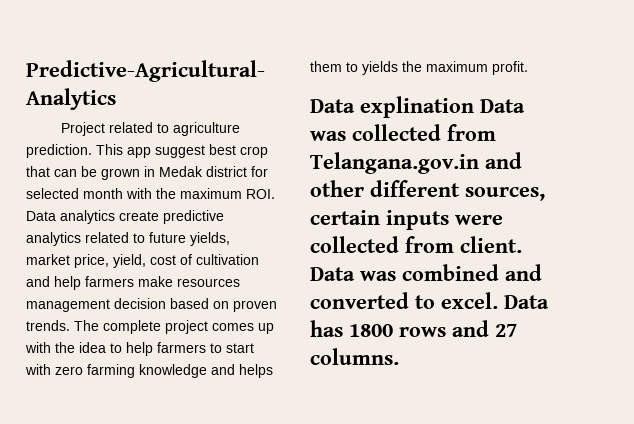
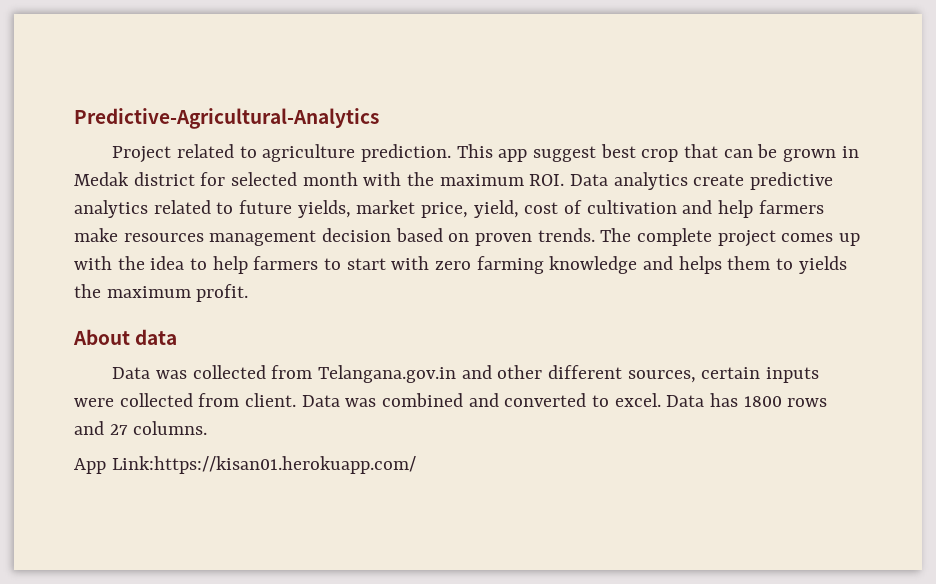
- Data explination Data was collected from Telangana.gov.in and other different sources, certain inputs were collected from client.
+ About data
+ Data was collected from Telangana.gov.in and other different sources, certain inputs were collected from client.
+ App Link:https://kisan01.herokuapp.com/

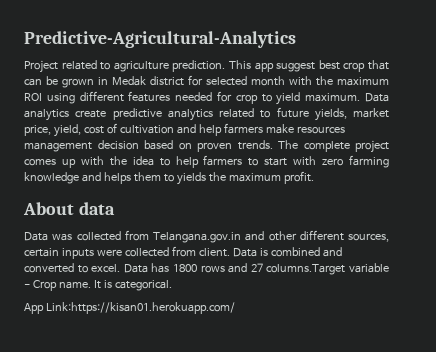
- This app suggest best crop that can be grown in Medak district for selected month with the maximum ROI. Data analytics create predictive analytics related to future yields, market price, yield, cost of cultivation and help farmers make resources management decision based on proven trends.
+ This app suggest best crop that can be grown in Medak district for selected month with the maximum ROI using different features needed for crop to yield maximum. Data analytics create predictive analytics related to future yields, market price, yield, cost of cultivation and help farmers make resources management decision based on proven trends.
- Data was combined and converted to excel.
+ Data is combined and converted to excel.
- Data has 1800 rows and 27 columns.
+ Data has 1800 rows and 27 columns.Target variable - Crop name. It is categorical.

